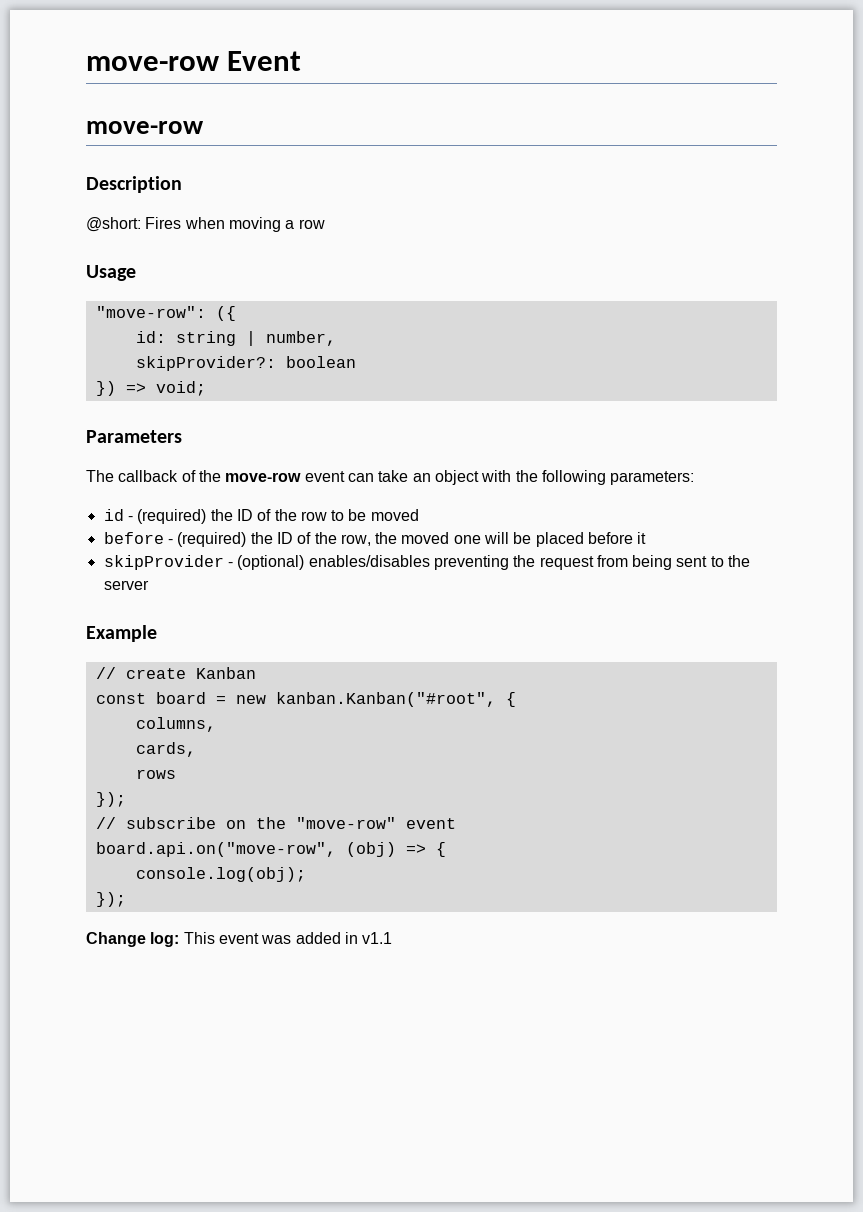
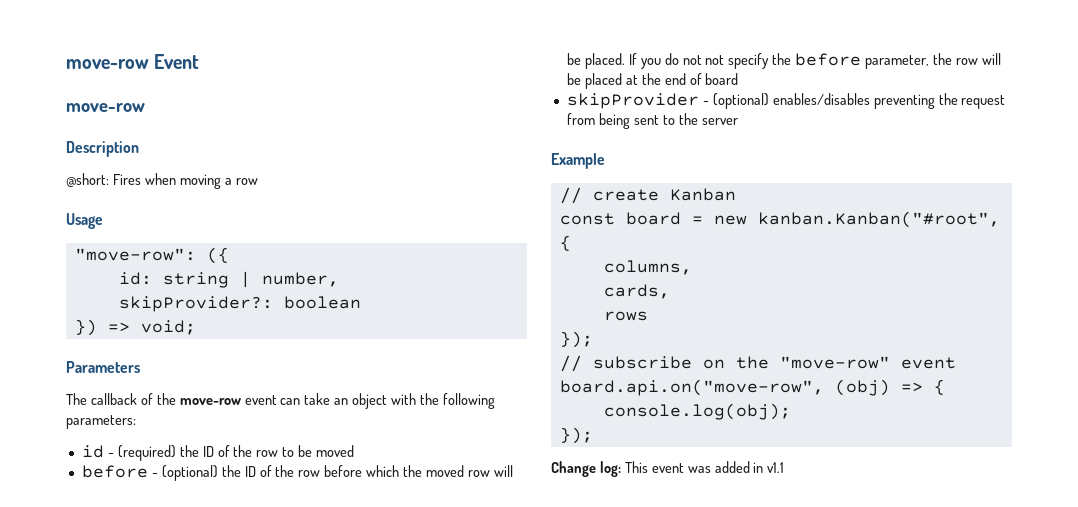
- before - (required) the ID of the row, the moved one will be placed before it
+ before - (optional) the ID of the row before which the moved row will be placed. If you do not not specify the before parameter, the row will be placed at the end of board

